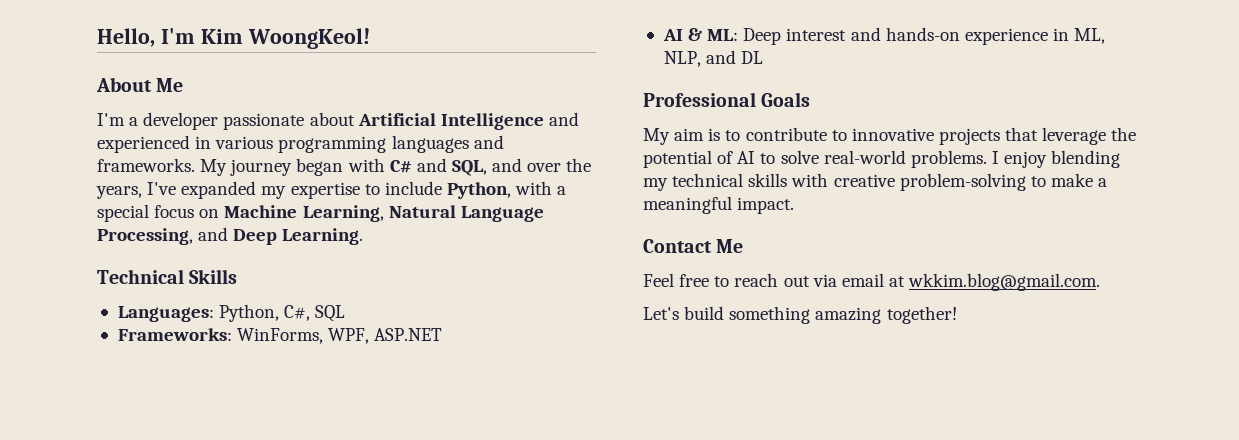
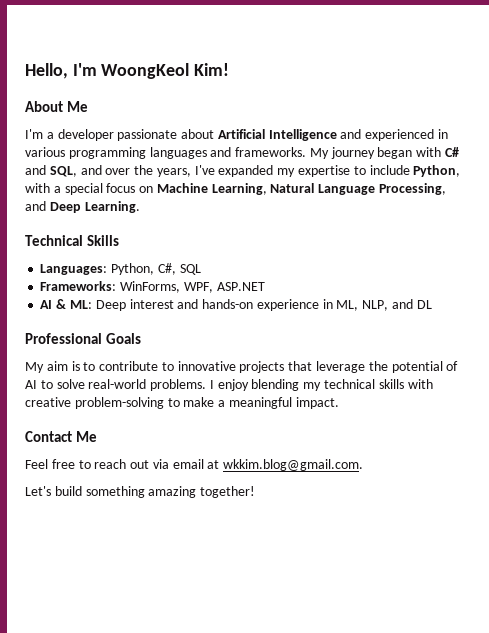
- Hello, I'm Kim WoongKeol!
+ Hello, I'm WoongKeol Kim!

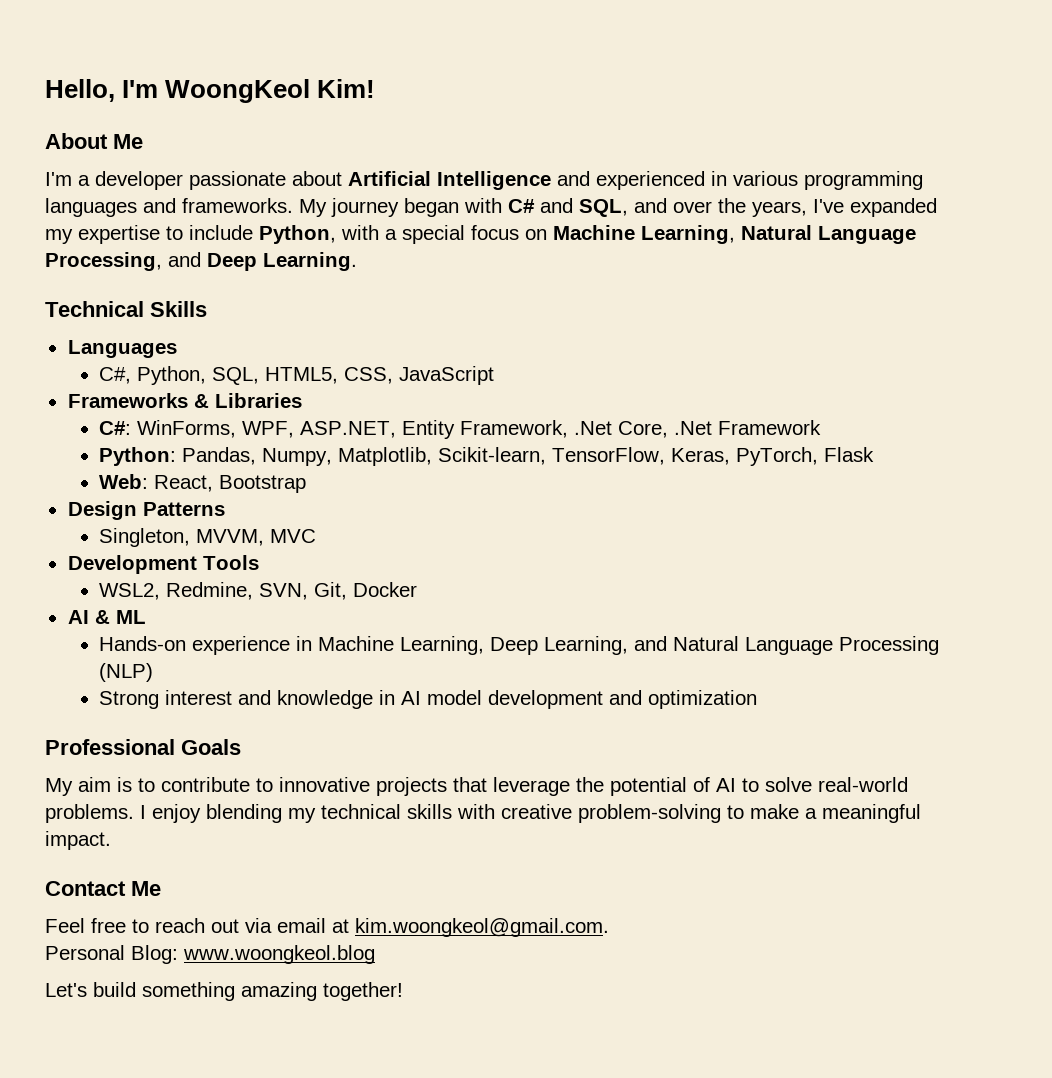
- Languages: Python, C#, SQL
- Frameworks: WinForms, WPF, ASP.NET
- AI & ML: Deep interest and hands-on experience in ML, NLP, and DL
+ Languages
+ C#, Python, SQL, HTML5, CSS, JavaScript
+ Frameworks & Libraries
+ C#: WinForms, WPF, ASP.NET, Entity Framework, .Net Core, .Net Framework
+ Python: Pandas, Numpy, Matplotlib, Scikit-learn, TensorFlow, Keras, PyTorch, Flask
+ Web: React, Bootstrap
+ Design Patterns
+ Singleton, MVVM, MVC
+ Development Tools
+ WSL2, Redmine, SVN, Git, Docker
+ AI & ML
+ Hands-on experience in Machine Learning, Deep Learning, and Natural Language Processing (NLP)
+ Strong interest and knowledge in AI model development and optimization
- Feel free to reach out via email at wkkim.blog@gmail.com.
+ Feel free to reach out via email at kim.woongkeol@gmail.com.
+ Personal Blog: www.woongkeol.blog

